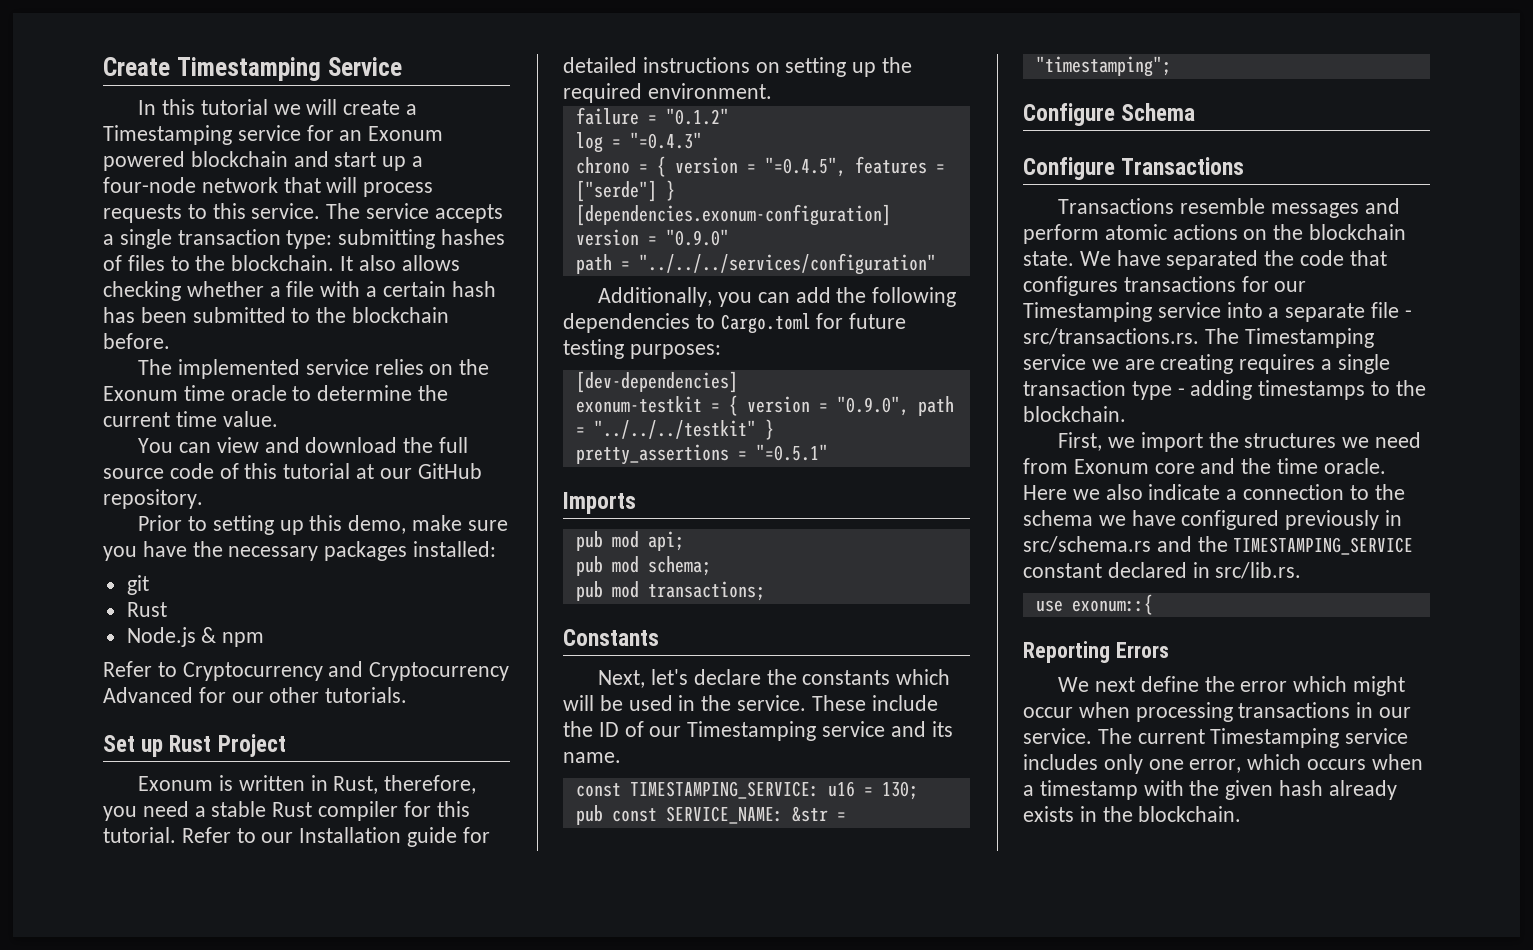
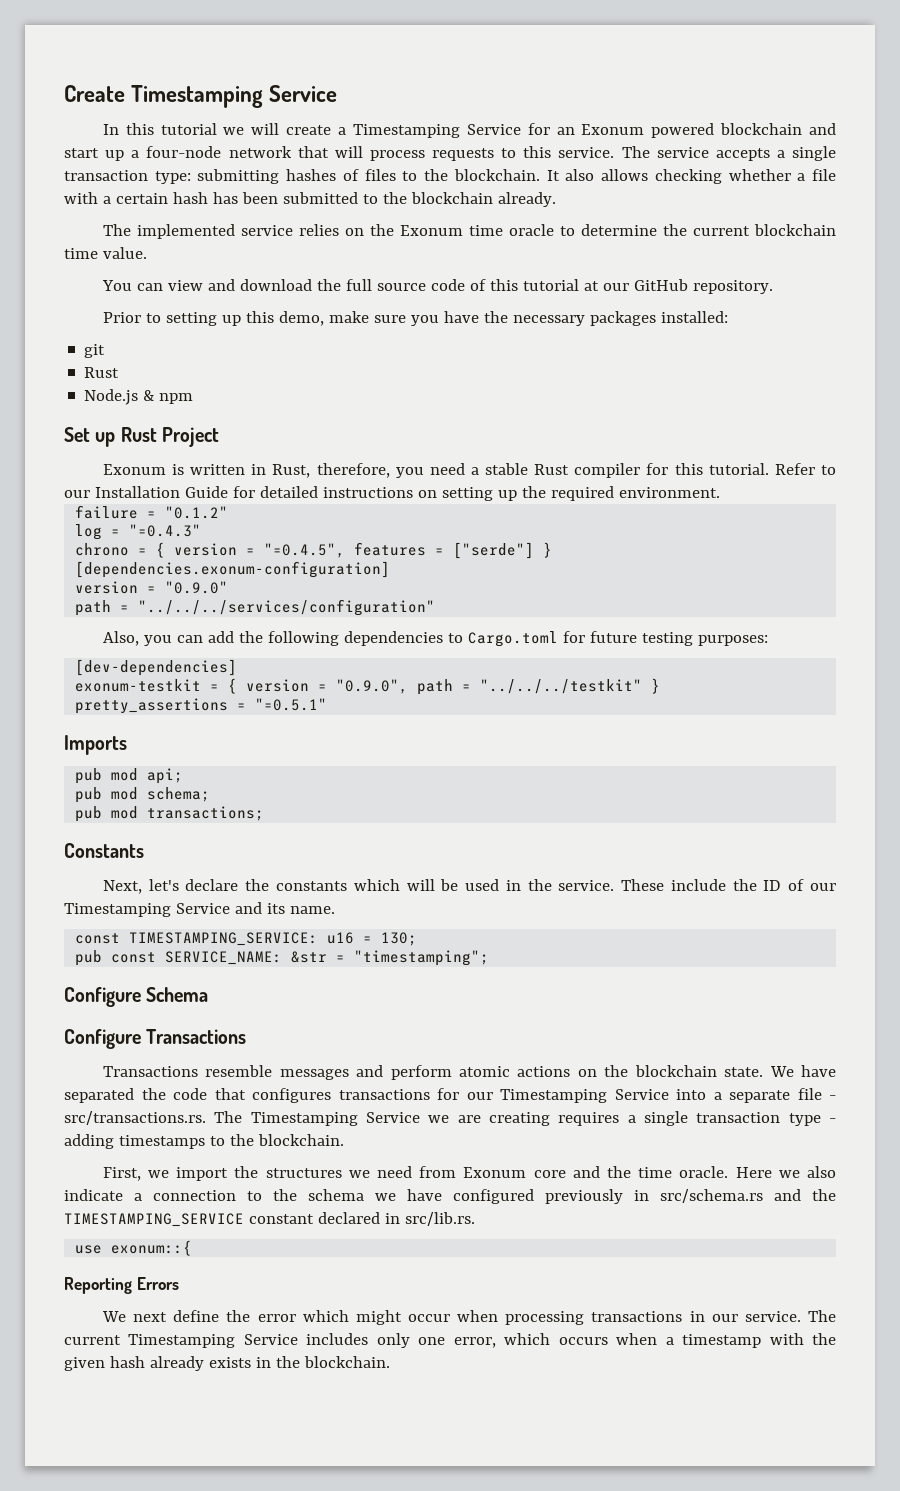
- In this tutorial we will create a Timestamping service for an Exonum powered blockchain and start up a four-node network that will process requests to this service.
+ In this tutorial we will create a Timestamping Service for an Exonum powered blockchain and start up a four-node network that will process requests to this service.
- It also allows checking whether a file with a certain hash has been submitted to the blockchain before.
+ It also allows checking whether a file with a certain hash has been submitted to the blockchain already.
- The implemented service relies on the Exonum time oracle to determine the current time value.
+ The implemented service relies on the Exonum time oracle to determine the current blockchain time value.
- Refer to Cryptocurrency and Cryptocurrency Advanced for our other tutorials.
- Refer to our Installation guide for detailed instructions on setting up the required environment.
+ Refer to our Installation Guide for detailed instructions on setting up the required environment.
- Additionally, you can add the following dependencies to Cargo.toml for future testing purposes:
+ Also, you can add the following dependencies to Cargo.toml for future testing purposes:
- These include the ID of our Timestamping service and its name.
+ These include the ID of our Timestamping Service and its name.
- We have separated the code that configures transactions for our Timestamping service into a separate file - src/transactions.rs. The Timestamping service we are creating requires a single transaction type - adding timestamps to the blockchain.
+ We have separated the code that configures transactions for our Timestamping Service into a separate file - src/transactions.rs. The Timestamping Service we are creating requires a single transaction type - adding timestamps to the blockchain.
- The current Timestamping service includes only one error, which occurs when a timestamp with the given hash already exists in the blockchain.
+ The current Timestamping Service includes only one error, which occurs when a timestamp with the given hash already exists in the blockchain.

